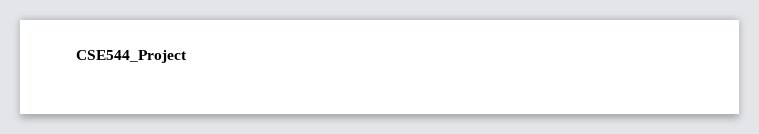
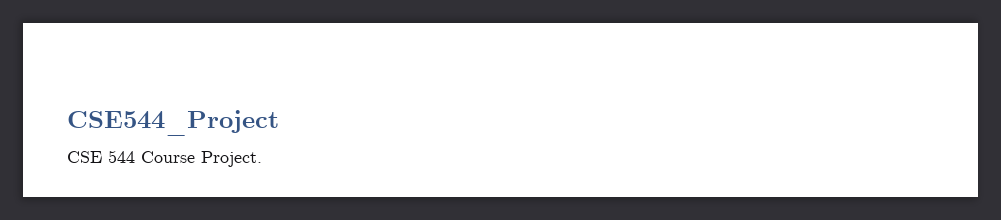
+ CSE 544 Course Project.

